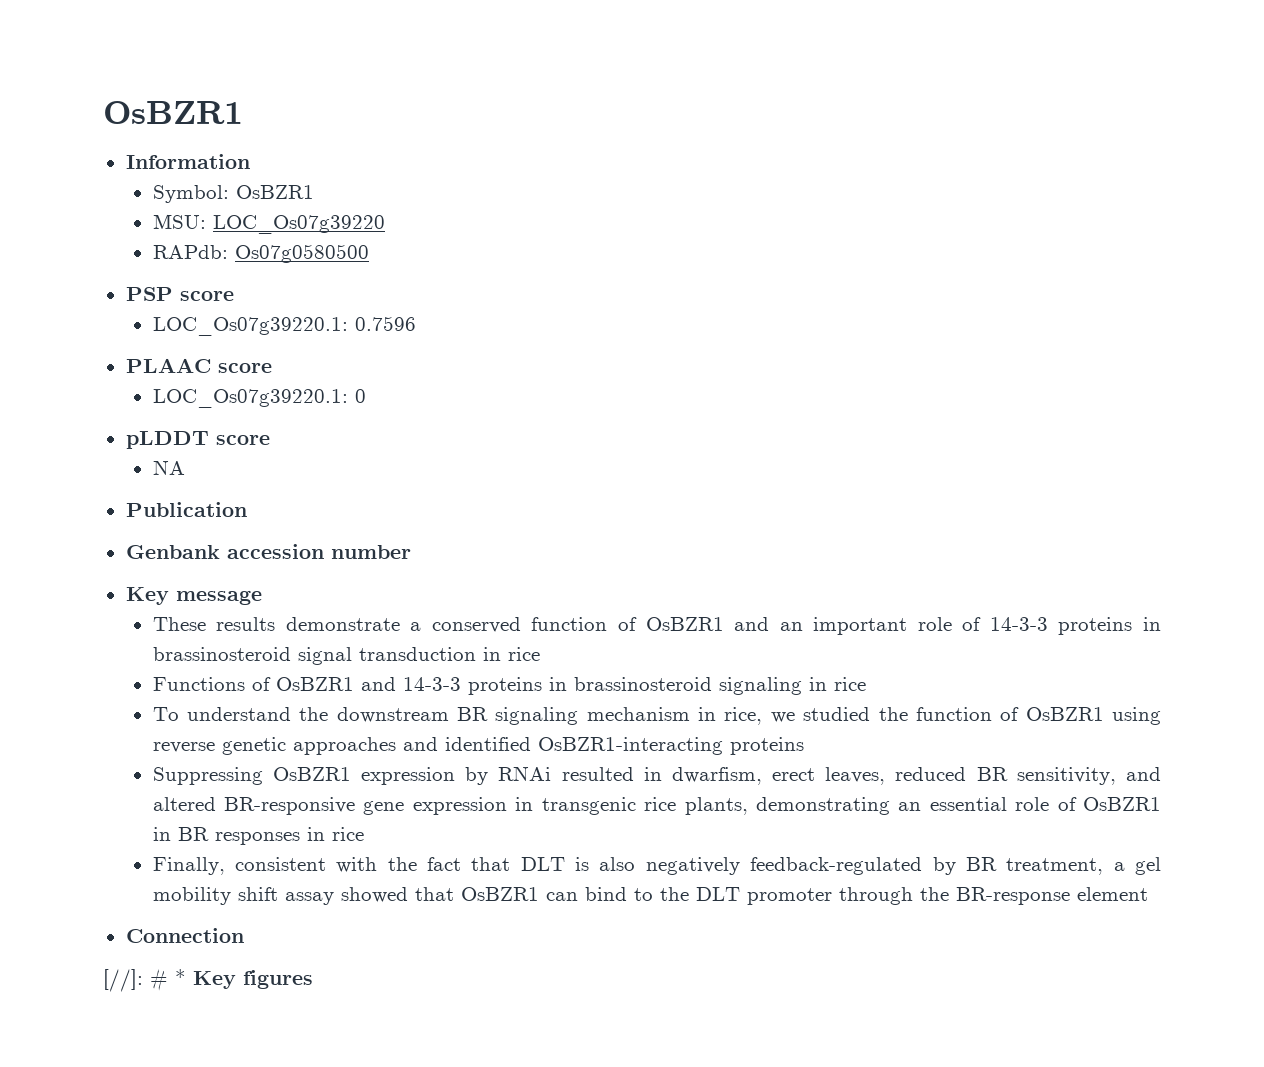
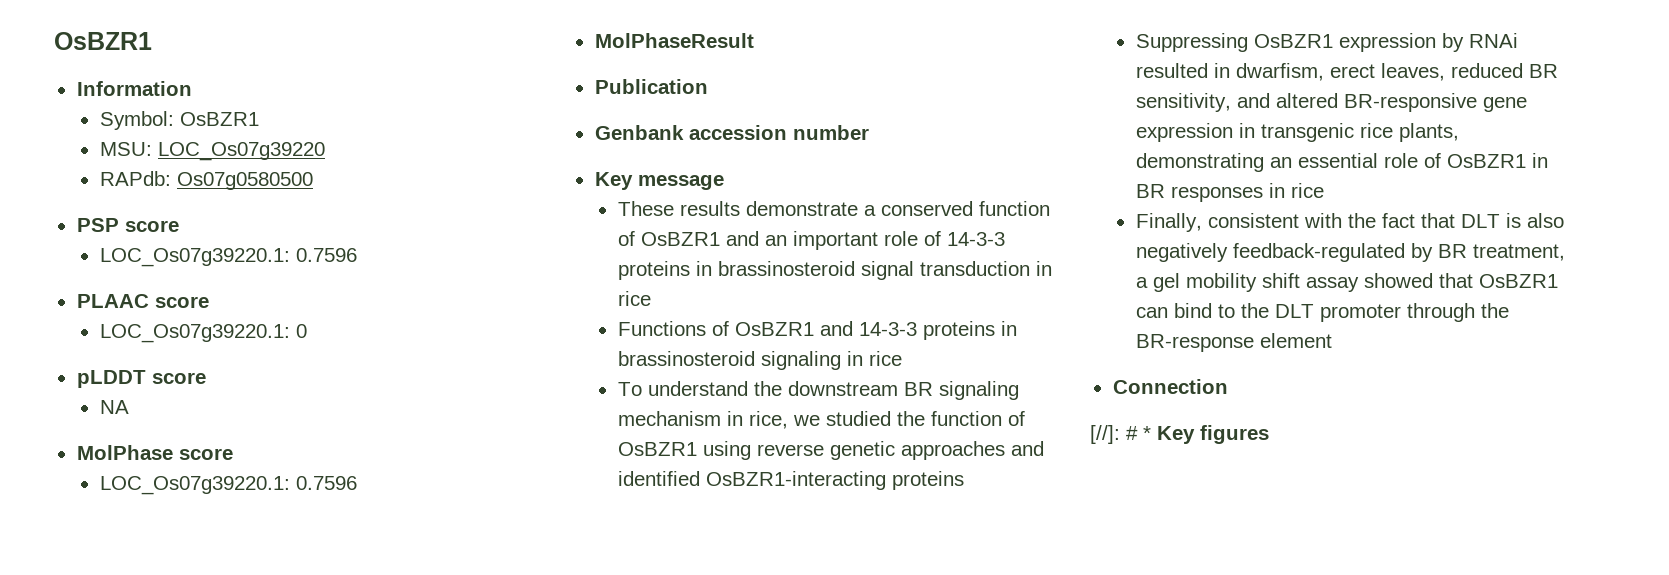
+ MolPhase score
+ LOC_Os07g39220.1: 0.7596
+ MolPhaseResult

